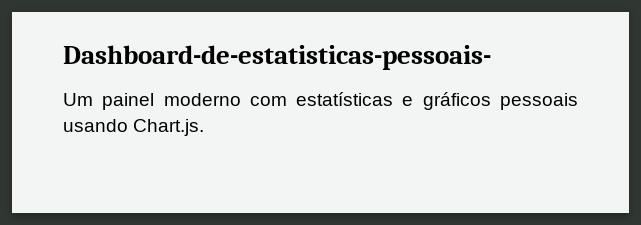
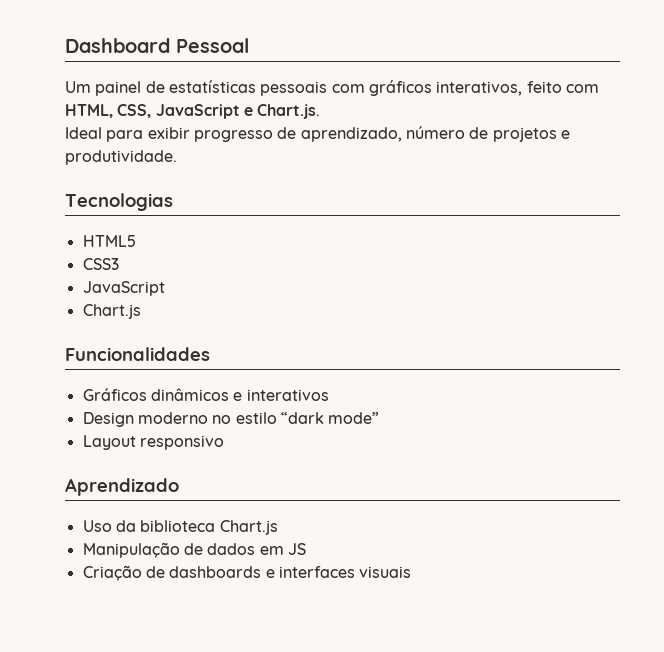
- Dashboard-de-estatisticas-pessoais-
+ Dashboard Pessoal
- Um painel moderno com estatísticas e gráficos pessoais usando Chart.js.
+ Um painel de estatísticas pessoais com gráficos interativos, feito com HTML, CSS, JavaScript e Chart.js.
+ Ideal para exibir progresso de aprendizado, número de projetos e produtividade.
+ Tecnologias
+ HTML5
+ CSS3
+ JavaScript
+ Chart.js
+ Funcionalidades
+ Gráficos dinâmicos e interativos
+ Design moderno no estilo “dark mode”
+ Layout responsivo
+ Aprendizado
+ Uso da biblioteca Chart.js
+ Manipulação de dados em JS
+ Criação de dashboards e interfaces visuais

